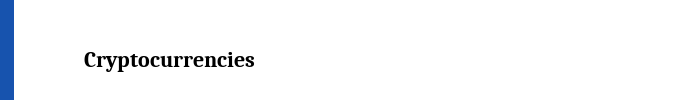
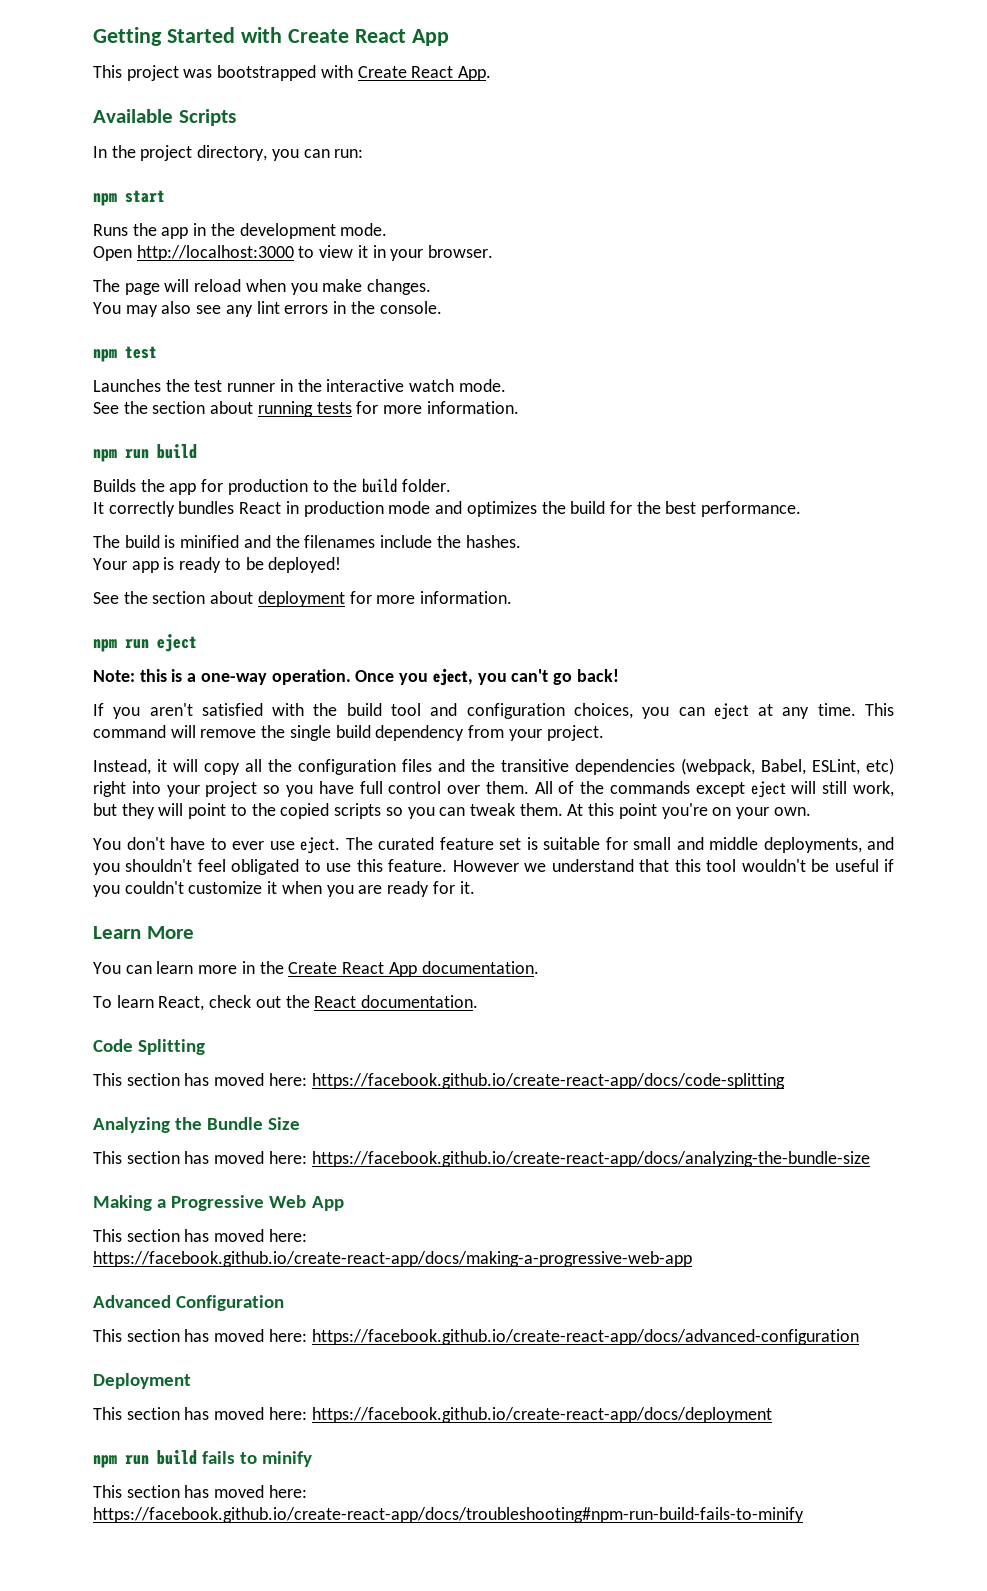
- Cryptocurrencies
+ Getting Started with Create React App
+ This project was bootstrapped with Create React App.
+ Available Scripts
+ In the project directory, you can run:
+ npm start
+ Runs the app in the development mode.
+ Open http://localhost:3000 to view it in your browser.
+ The page will reload when you make changes.
+ You may also see any lint errors in the console.
+ npm test
+ Launches the test runner in the interactive watch mode.
+ See the section about running tests for more information.
+ npm run build
+ Builds the app for production to the build folder.
+ It correctly bundles React in production mode and optimizes the build for the best performance.
+ The build is minified and the filenames include the hashes.
+ Your app is ready to be deployed!
+ See the section about deployment for more information.
+ npm run eject
+ Note: this is a one-way operation. Once you eject, you can't go back!
+ If you aren't satisfied with the build tool and configuration choices, you can eject at any time. This command will remove the single build dependency from your project.
+ Instead, it will copy all the configuration files and the transitive dependencies (webpack, Babel, ESLint, etc) right into your project so you have full control over them. All of the commands except eject will still work, but they will point to the copied scripts so you can tweak them. At this point you're on your own.
+ You don't have to ever use eject. The curated feature set is suitable for small and middle deployments, and you shouldn't feel obligated to use this feature. However we understand that this tool wouldn't be useful if you couldn't customize it when you are ready for it.
+ Learn More
+ You can learn more in the Create React App documentation.
+ To learn React, check out the React documentation.
+ Code Splitting
+ This section has moved here: https://facebook.github.io/create-react-app/docs/code-splitting
+ Analyzing the Bundle Size
+ This section has moved here: https://facebook.github.io/create-react-app/docs/analyzing-the-bundle-size
+ Making a Progressive Web App
+ This section has moved here: https://facebook.github.io/create-react-app/docs/making-a-progressive-web-app
+ Advanced Configuration
+ This section has moved here: https://facebook.github.io/create-react-app/docs/advanced-configuration
+ Deployment
+ This section has moved here: https://facebook.github.io/create-react-app/docs/deployment
+ npm run build fails to minify
+ This section has moved here: https://facebook.github.io/create-react-app/docs/troubleshooting#npm-run-build-fails-to-minify

